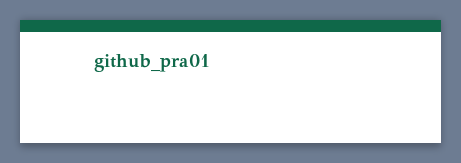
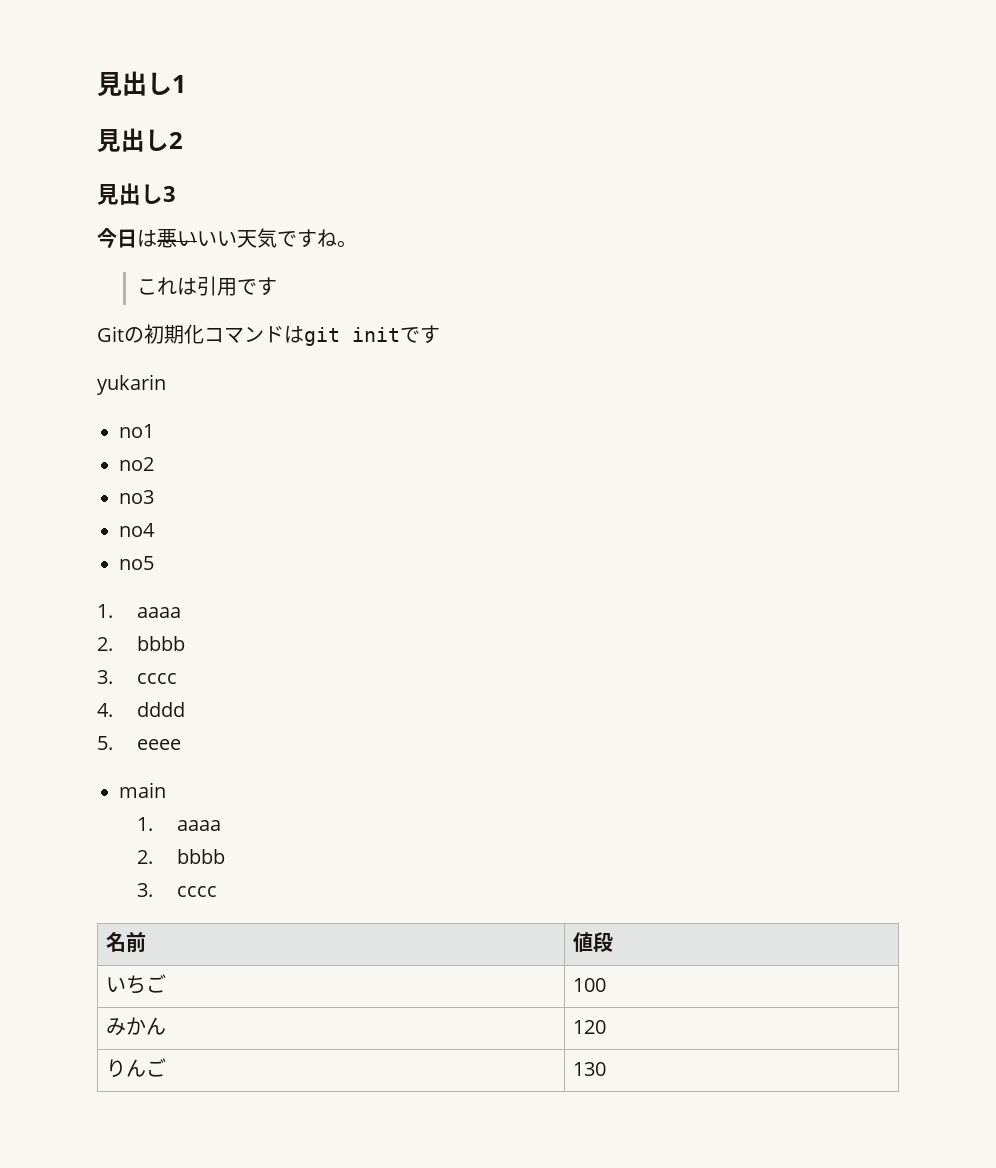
- github_pra01
+ 見出し1
+ 見出し2
+ 見出し3
+ 今日は悪いいい天気ですね。
+ これは引用です
+ Gitの初期化コマンドはgit initです
+ yukarin
+ no1
+ no2
+ no3
+ no4
+ no5
+ 1. aaaa
+ 2. bbbb
+ 3. cccc
+ 4. dddd
+ 5. eeee
+ main
+ 1. aaaa
+ 2. bbbb
+ 3. cccc
+ 名前 | 値段
+ いちご | 100
+ みかん | 120
+ りんご | 130

